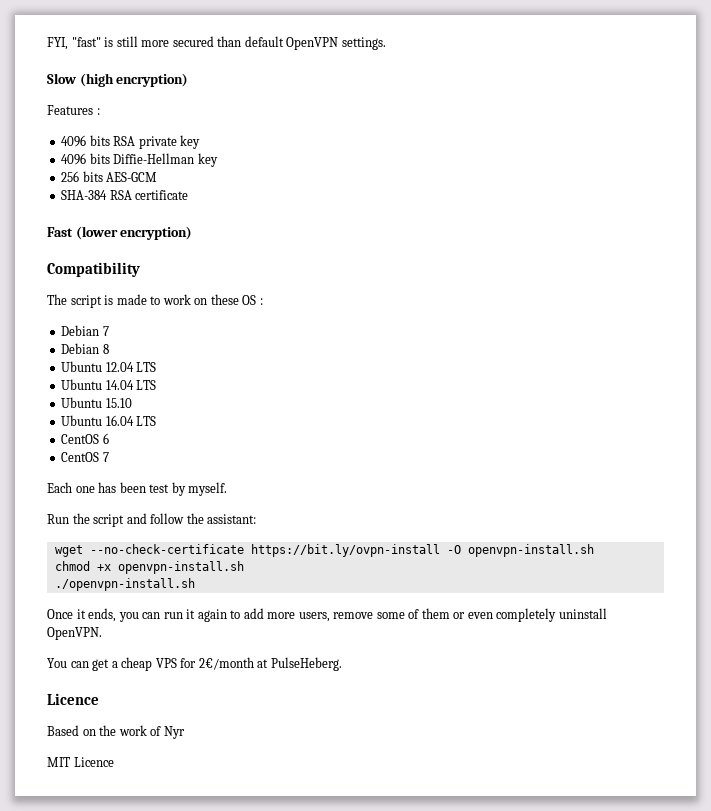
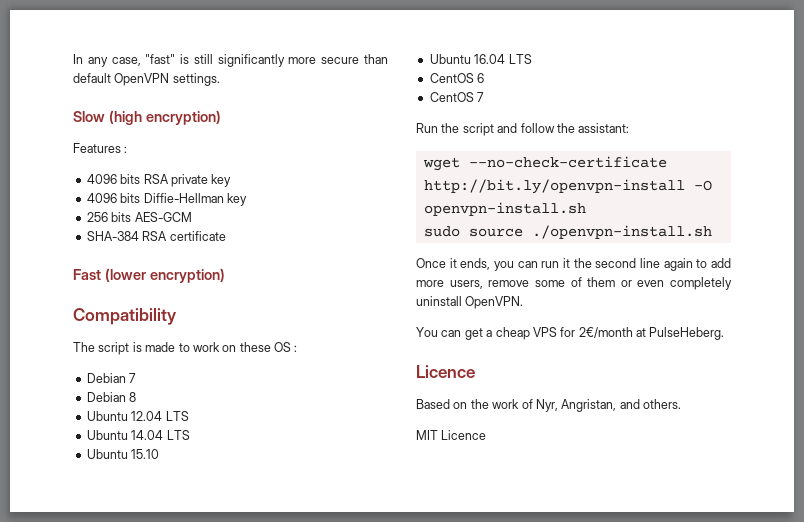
- FYI, "fast" is still more secured than default OpenVPN settings.
+ In any case, "fast" is still significantly more secure than default OpenVPN settings.
- Each one has been test by myself.
- wget --no-check-certificate https://bit.ly/ovpn-install -O openvpn-install.sh
+ wget --no-check-certificate http://bit.ly/openvpn-install -O openvpn-install.sh
- chmod +x openvpn-install.sh
- ./openvpn-install.sh
+ sudo source ./openvpn-install.sh
- Once it ends, you can run it again to add more users, remove some of them or even completely uninstall OpenVPN.
+ Once it ends, you can run it the second line again to add more users, remove some of them or even completely uninstall OpenVPN.
- Based on the work of Nyr
+ Based on the work of Nyr, Angristan, and others.

